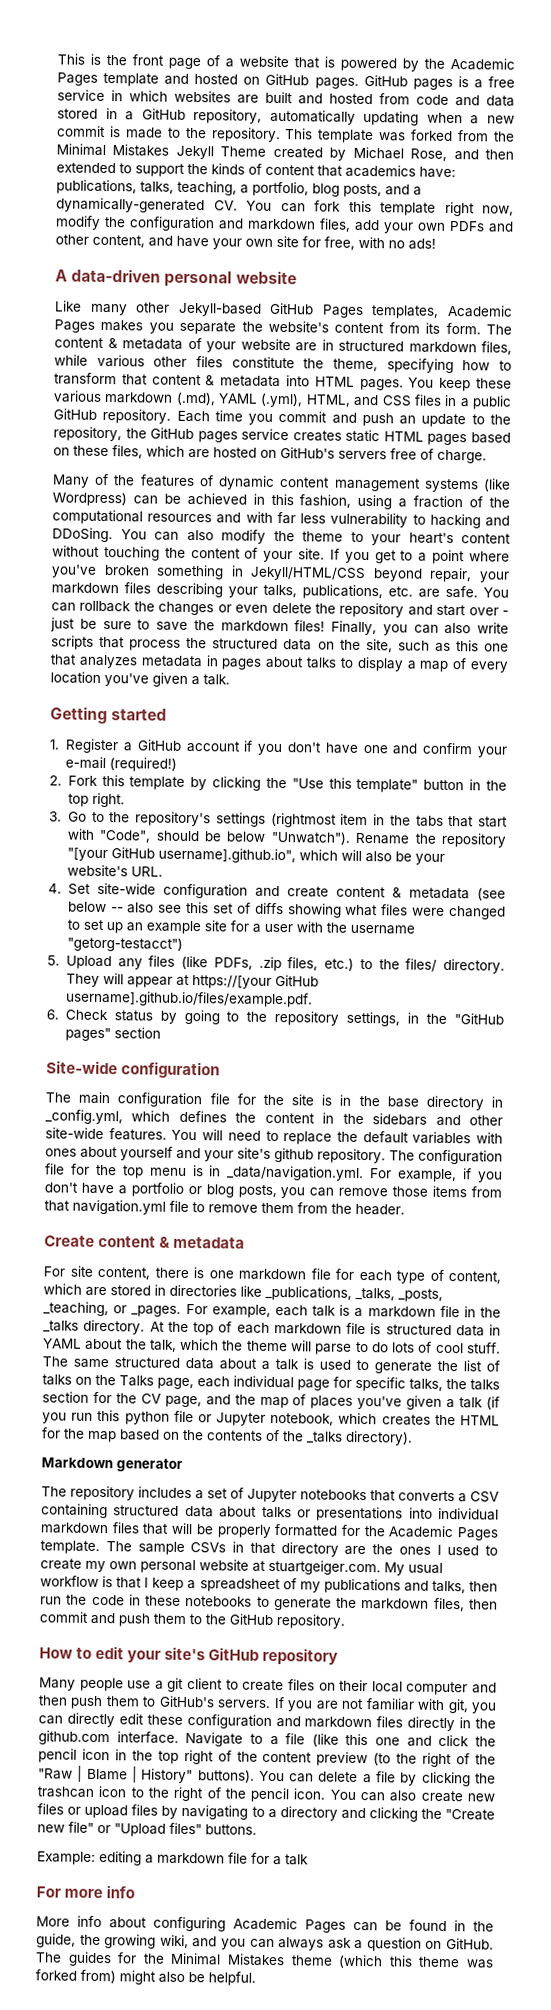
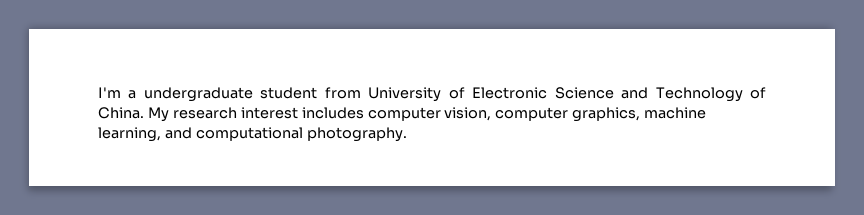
- This is the front page of a website that is powered by the Academic Pages template and hosted on GitHub pages. GitHub pages is a free service in which websites are built and hosted from code and data stored in a GitHub repository, automatically updating when a new commit is made to the repository. This template was forked from the Minimal Mistakes Jekyll Theme created by Michael Rose, and then extended to support the kinds of content that academics have: publications, talks, teaching, a portfolio, blog posts, and a dynamically-generated CV. You can fork this template right now, modify the configuration and markdown files, add your own PDFs and other content, and have your own site for free, with no ads!
- A data-driven personal website
- Like many other Jekyll-based GitHub Pages templates, Academic Pages makes you separate the website's content from its form. The content & metadata of your website are in structured markdown files, while various other files constitute the theme, specifying how to transform that content & metadata into HTML pages. You keep these various markdown (.md), YAML (.yml), HTML, and CSS files in a public GitHub repository. Each time you commit and push an update to the repository, the GitHub pages service creates static HTML pages based on these files, which are hosted on GitHub's servers free of charge.
- Many of the features of dynamic content management systems (like Wordpress) can be achieved in this fashion, using a fraction of the computational resources and with far less vulnerability to hacking and DDoSing. You can also modify the theme to your heart's content without touching the content of your site. If you get to a point where you've broken something in Jekyll/HTML/CSS beyond repair, your markdown files describing your talks, publications, etc. are safe. You can rollback the changes or even delete the repository and start over - just be sure to save the markdown files! Finally, you can also write scripts that process the structured data on the site, such as this one that analyzes metadata in pages about talks to display a map of every location you've given a talk.
- Getting started
- 1. Register a GitHub account if you don't have one and confirm your e-mail (required!)
- 2. Fork this template by clicking the "Use this template" button in the top right.
- 3. Go to the repository's settings (rightmost item in the tabs that start with "Code", should be below "Unwatch"). Rename the repository "[your GitHub username].github.io", which will also be your website's URL.
- 4. Set site-wide configuration and create content & metadata (see below -- also see this set of diffs showing what files were changed to set up an example site for a user with the username "getorg-testacct")
- 5. Upload any files (like PDFs, .zip files, etc.) to the files/ directory. They will appear at https://[your GitHub username].github.io/files/example.pdf.
- 6. Check status by going to the repository settings, in the "GitHub pages" section
- Site-wide configuration
- The main configuration file for the site is in the base directory in _config.yml, which defines the content in the sidebars and other site-wide features. You will need to replace the default variables with ones about yourself and your site's github repository. The configuration file for the top menu is in _data/navigation.yml. For example, if you don't have a portfolio or blog posts, you can remove those items from that navigation.yml file to remove them from the header.
- Create content & metadata
- For site content, there is one markdown file for each type of content, which are stored in directories like _publications, _talks, _posts, _teaching, or _pages. For example, each talk is a markdown file in the _talks directory. At the top of each markdown file is structured data in YAML about the talk, which the theme will parse to do lots of cool stuff. The same structured data about a talk is used to generate the list of talks on the Talks page, each individual page for specific talks, the talks section for the CV page, and the map of places you've given a talk (if you run this python file or Jupyter notebook, which creates the HTML for the map based on the contents of the _talks directory).
- Markdown generator
- The repository includes a set of Jupyter notebooks that converts a CSV containing structured data about talks or presentations into individual markdown files that will be properly formatted for the Academic Pages template. The sample CSVs in that directory are the ones I used to create my own personal website at stuartgeiger.com. My usual workflow is that I keep a spreadsheet of my publications and talks, then run the code in these notebooks to generate the markdown files, then commit and push them to the GitHub repository.
- How to edit your site's GitHub repository
- Many people use a git client to create files on their local computer and then push them to GitHub's servers. If you are not familiar with git, you can directly edit these configuration and markdown files directly in the github.com interface. Navigate to a file (like this one and click the pencil icon in the top right of the content preview (to the right of the "Raw | Blame | History" buttons). You can delete a file by clicking the trashcan icon to the right of the pencil icon. You can also create new files or upload files by navigating to a directory and clicking the "Create new file" or "Upload files" buttons.
- Example: editing a markdown file for a talk
- For more info
- More info about configuring Academic Pages can be found in the guide, the growing wiki, and you can always ask a question on GitHub. The guides for the Minimal Mistakes theme (which this theme was forked from) might also be helpful.
+ I'm a undergraduate student from University of Electronic Science and Technology of China. My research interest includes computer vision, computer graphics, machine learning, and computational photography.

